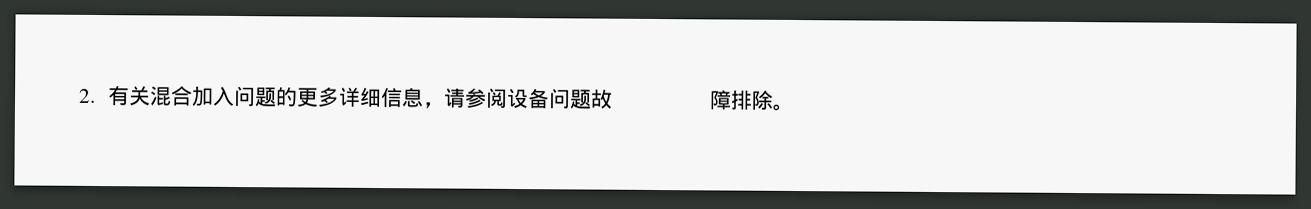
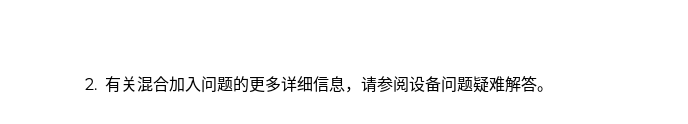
- 2.有关混合加入问题的更多详细信息，请参阅设备问题故障排除。
+ 2.有关混合加入问题的更多详细信息，请参阅设备问题疑难解答。

